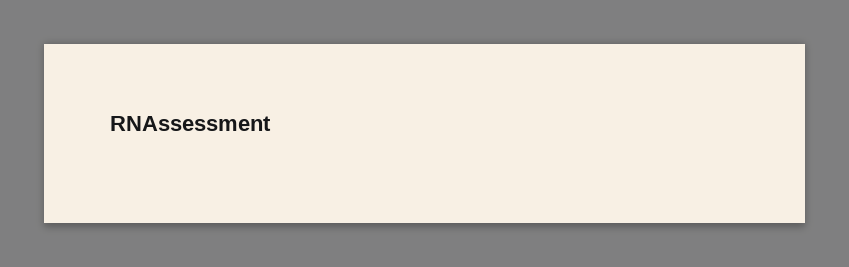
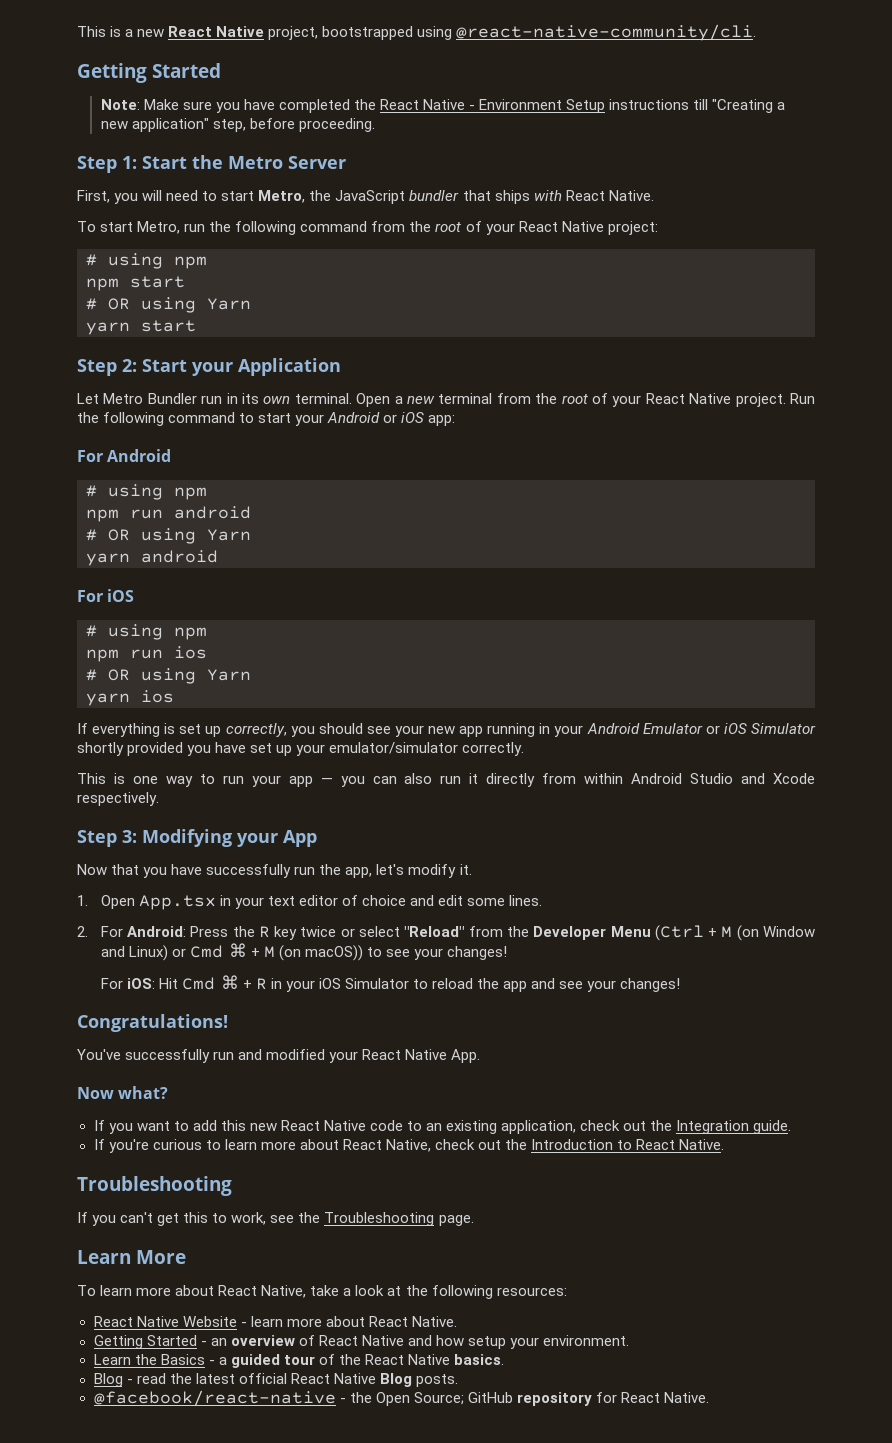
- RNAssessment
+ This is a new React Native project, bootstrapped using @react-native-community/cli.
+ Getting Started
+ Note: Make sure you have completed the React Native - Environment Setup instructions till "Creating a new application" step, before proceeding.
+ Step 1: Start the Metro Server
+ First, you will need to start Metro, the JavaScript bundler that ships with React Native.
+ To start Metro, run the following command from the root of your React Native project:
+ # using npm
+ npm start
+ # OR using Yarn
+ yarn start
+ Step 2: Start your Application
+ Let Metro Bundler run in its own terminal. Open a new terminal from the root of your React Native project. Run the following command to start your Android or iOS app:
+ For Android
+ # using npm
+ npm run android
+ # OR using Yarn
+ yarn android
+ For iOS
+ # using npm
+ npm run ios
+ # OR using Yarn
+ yarn ios
+ If everything is set up correctly, you should see your new app running in your Android Emulator or iOS Simulator shortly provided you have set up your emulator/simulator correctly.
+ This is one way to run your app — you can also run it directly from within Android Studio and Xcode respectively.
+ Step 3: Modifying your App
+ Now that you have successfully run the app, let's modify it.
+ 1. Open App.tsx in your text editor of choice and edit some lines.
+ 2. For Android: Press the R key twice or select "Reload" from the Developer Menu (Ctrl + M (on Window and Linux) or Cmd ⌘ + M (on macOS)) to see your changes!
+ For iOS: Hit Cmd ⌘ + R in your iOS Simulator to reload the app and see your changes!
+ Congratulations!
+ You've successfully run and modified your React Native App.
+ Now what?
+ If you want to add this new React Native code to an existing application, check out the Integration guide.
+ If you're curious to learn more about React Native, check out the Introduction to React Native.
+ Troubleshooting
+ If you can't get this to work, see the Troubleshooting page.
+ Learn More
+ To learn more about React Native, take a look at the following resources:
+ React Native Website - learn more about React Native.
+ Getting Started - an overview of React Native and how setup your environment.
+ Learn the Basics - a guided tour of the React Native basics.
+ Blog - read the latest official React Native Blog posts.
+ @facebook/react-native - the Open Source; GitHub repository for React Native.

